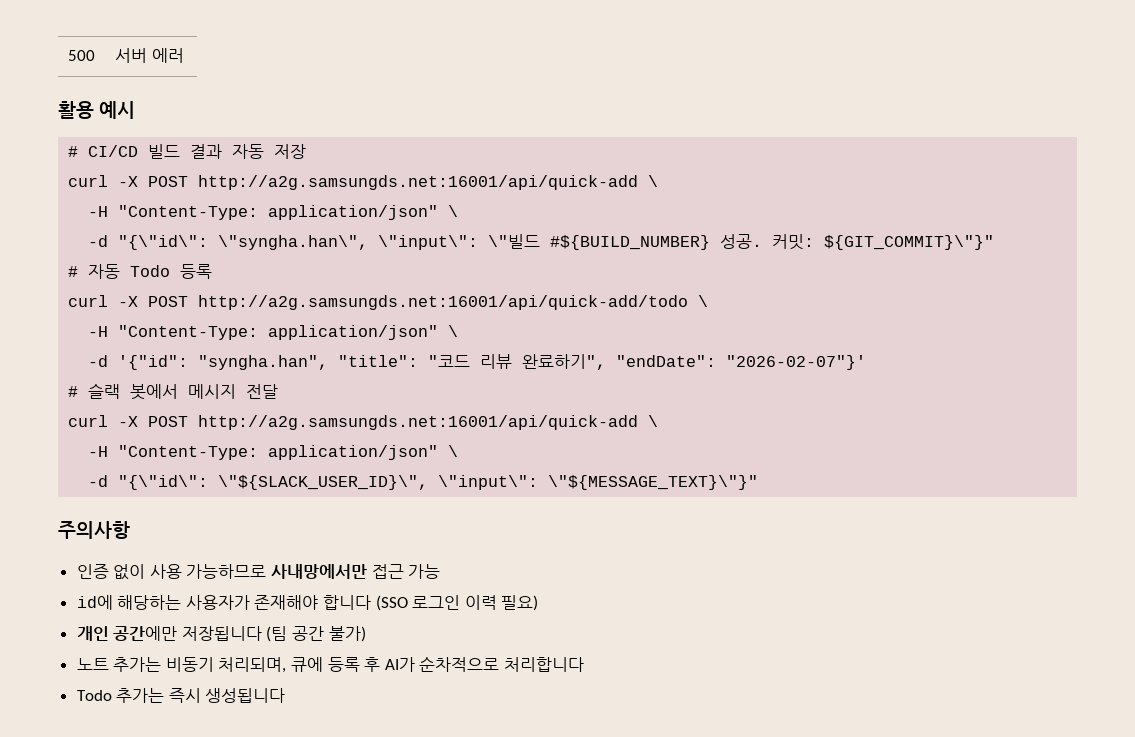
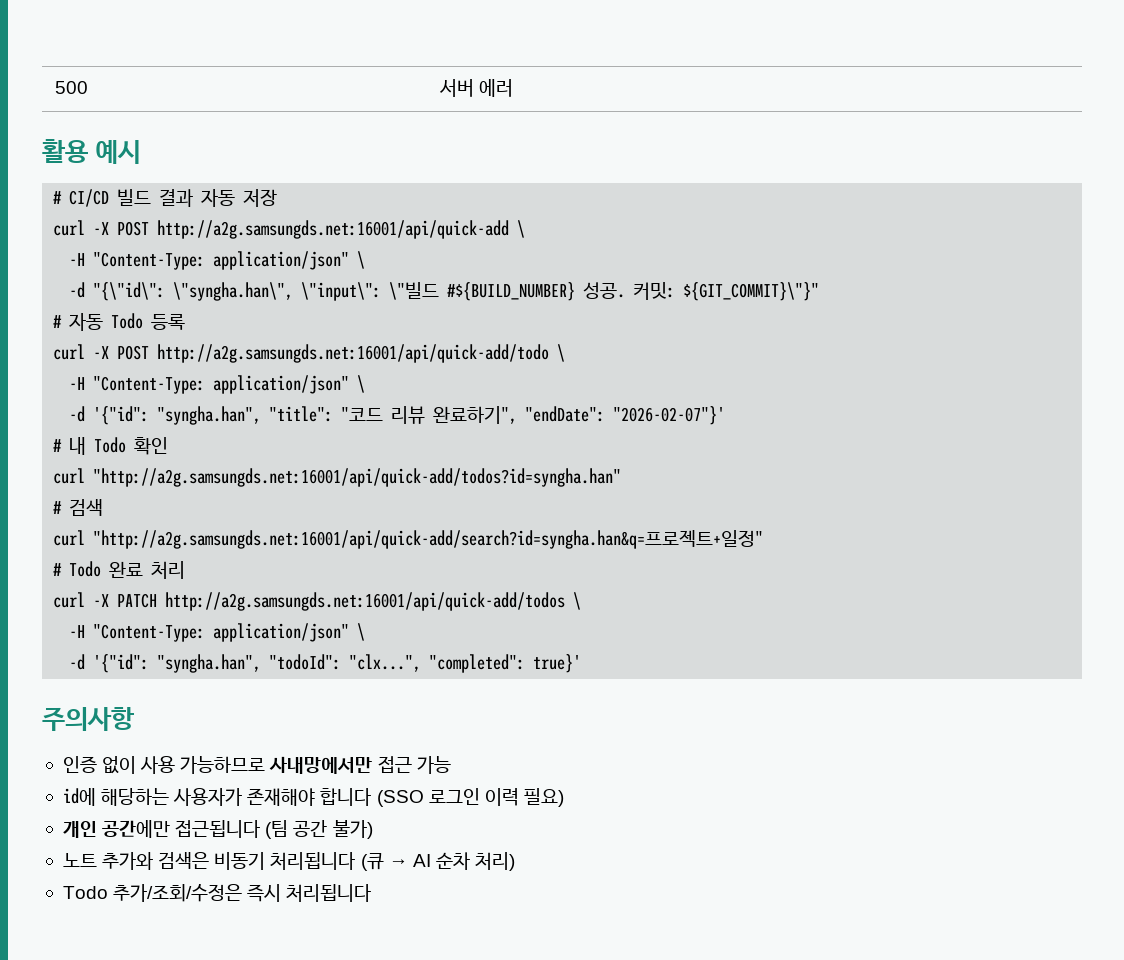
- # 슬랙 봇에서 메시지 전달
- curl -X POST http://a2g.samsungds.net:16001/api/quick-add \
+ # 내 Todo 확인
+ curl "http://a2g.samsungds.net:16001/api/quick-add/todos?id=syngha.han"
+ # 검색
+ curl "http://a2g.samsungds.net:16001/api/quick-add/search?id=syngha.han&q=프로젝트+일정"
+ # Todo 완료 처리
+ curl -X PATCH http://a2g.samsungds.net:16001/api/quick-add/todos \
  -H "Content-Type: application/json" \
- -d "{\"id\": \"${SLACK_USER_ID}\", \"input\": \"${MESSAGE_TEXT}\"}"
+ -d '{"id": "syngha.han", "todoId": "clx...", "completed": true}'
- 개인 공간에만 저장됩니다 (팀 공간 불가)
+ 개인 공간에만 접근됩니다 (팀 공간 불가)
- 노트 추가는 비동기 처리되며, 큐에 등록 후 AI가 순차적으로 처리합니다
- Todo 추가는 즉시 생성됩니다
+ 노트 추가와 검색은 비동기 처리됩니다 (큐 → AI 순차 처리)
+ Todo 추가/조회/수정은 즉시 처리됩니다

